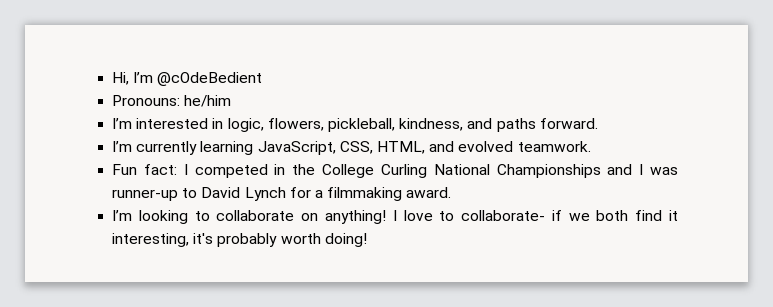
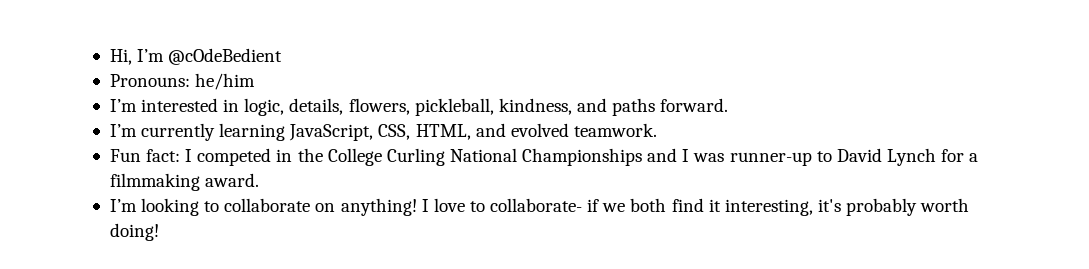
- I’m interested in logic, flowers, pickleball, kindness, and paths forward.
+ I’m interested in logic, details, flowers, pickleball, kindness, and paths forward.

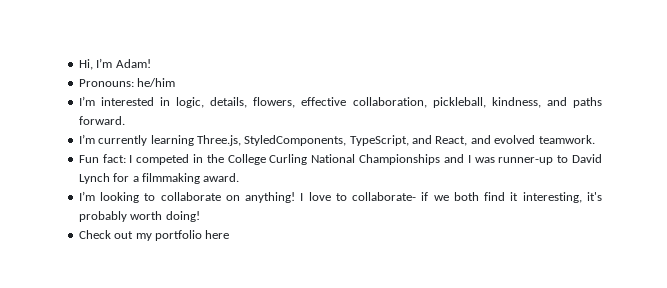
- Hi, I’m @cOdeBedient
+ Hi, I’m Adam!
- I’m interested in logic, details, flowers, pickleball, kindness, and paths forward.
+ I’m interested in logic, details, flowers, effective collaboration, pickleball, kindness, and paths forward.
- I’m currently learning JavaScript, CSS, HTML, and evolved teamwork.
+ I’m currently learning Three.js, StyledComponents, TypeScript, and React, and evolved teamwork.
+ Check out my portfolio here

